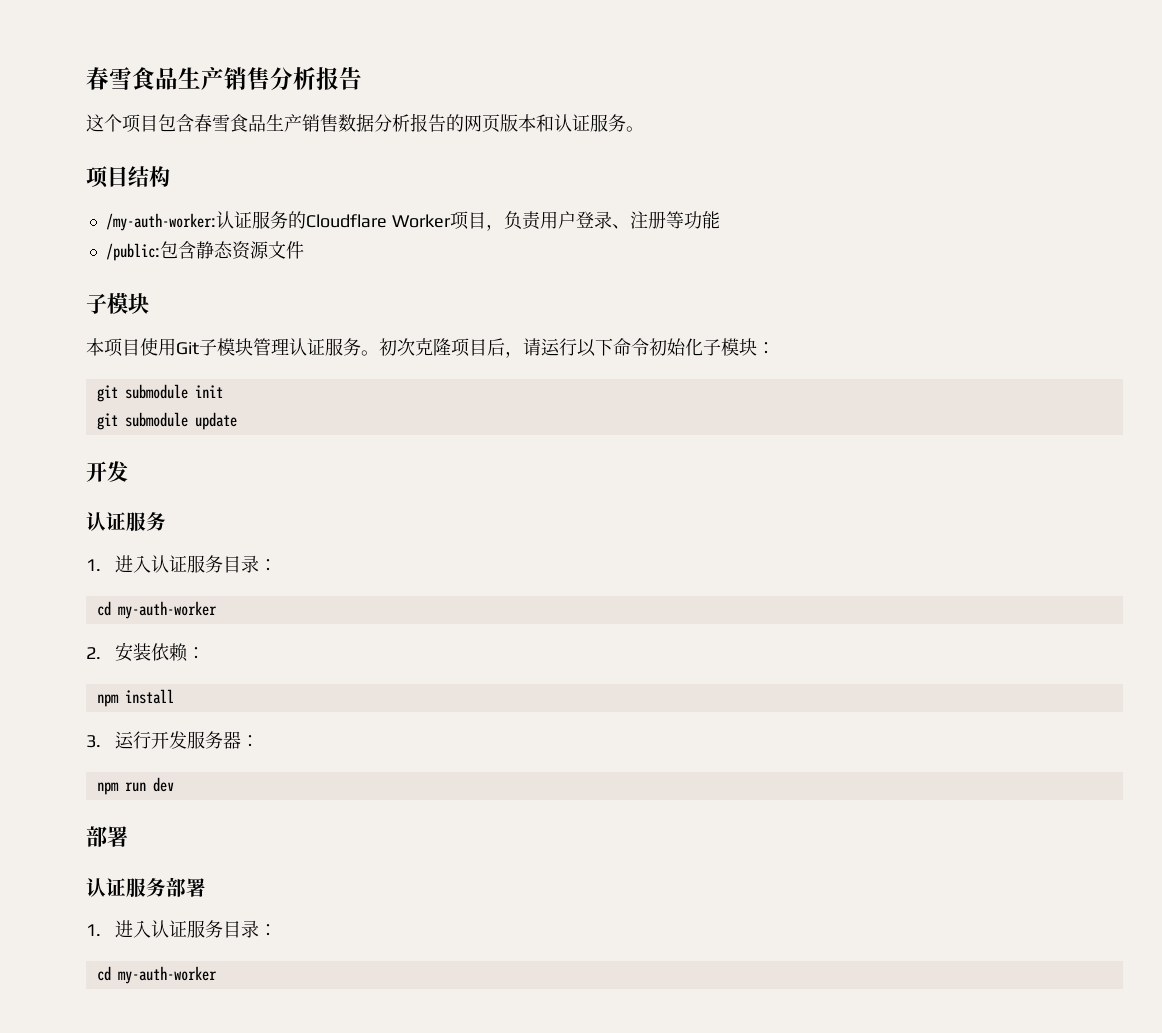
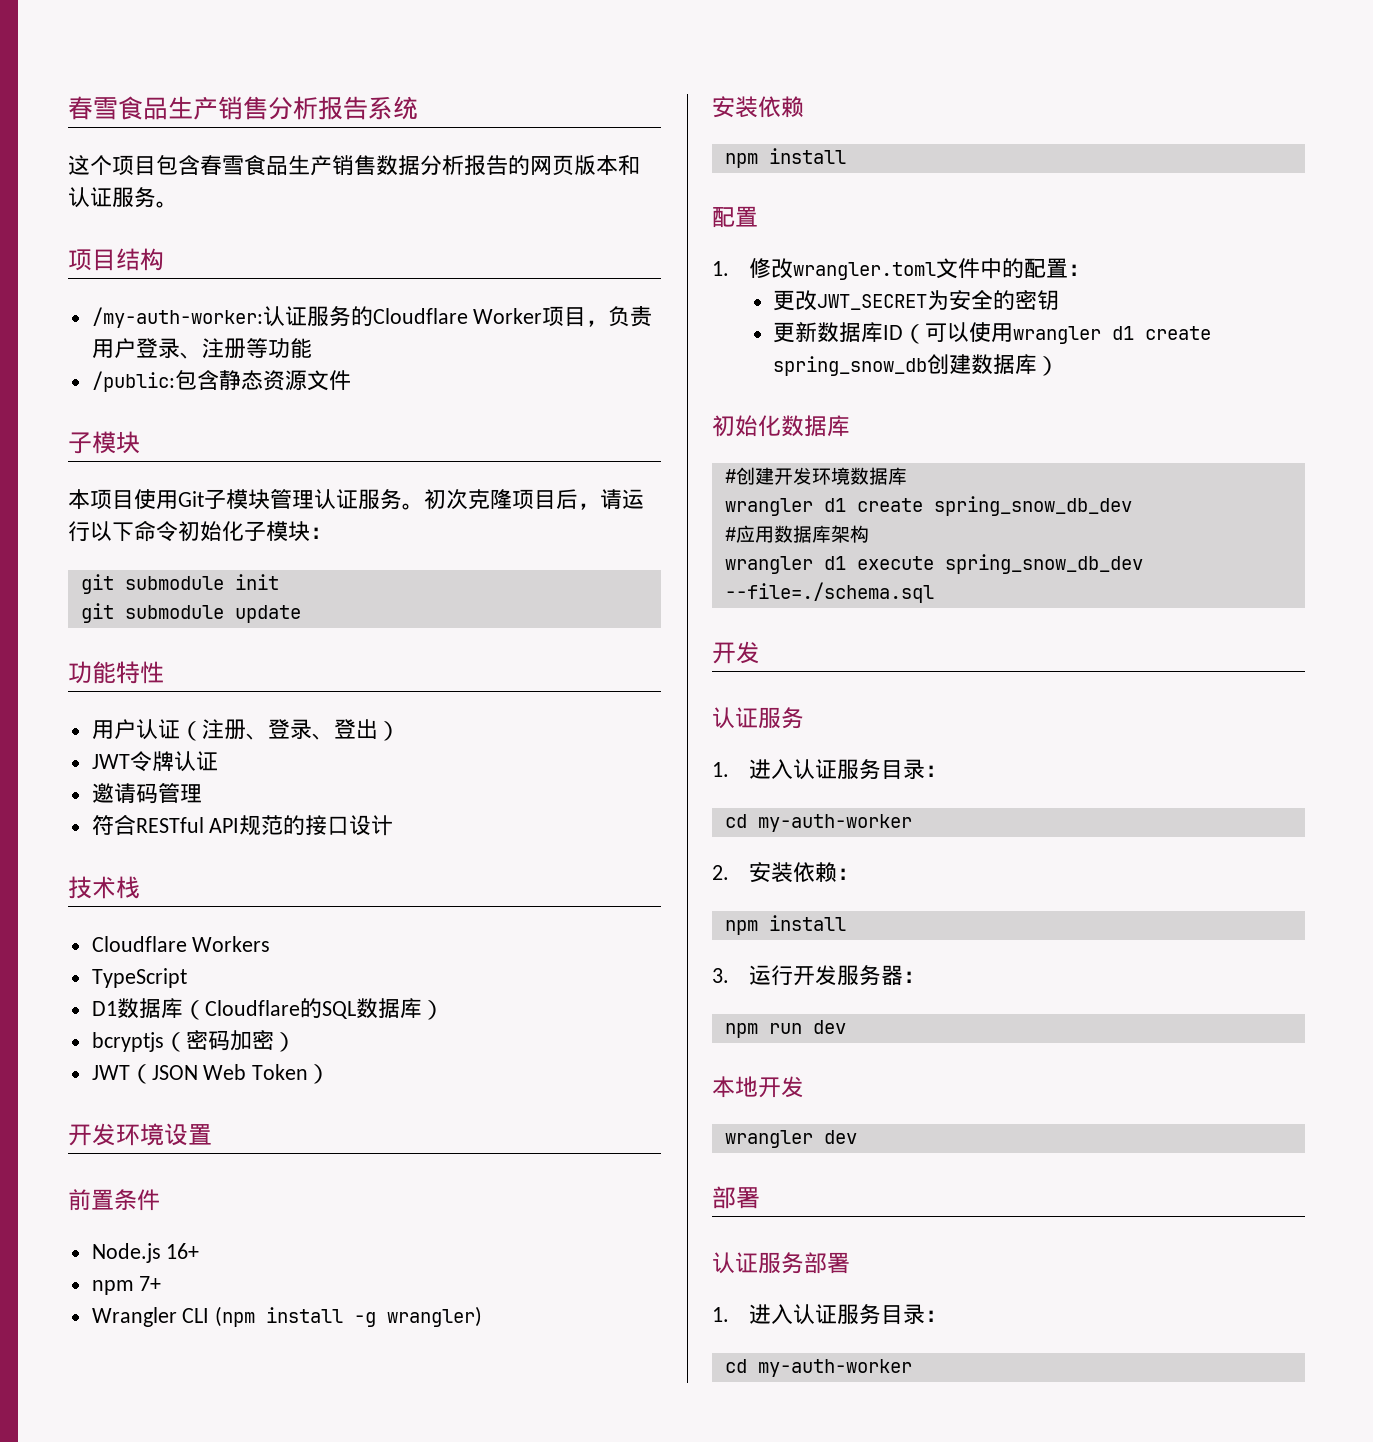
- 春雪食品生产销售分析报告
+ 春雪食品生产销售分析报告系统
+ 功能特性
+ 用户认证（注册、登录、登出）
+ JWT令牌认证
+ 邀请码管理
+ 符合RESTful API规范的接口设计
+ 技术栈
+ Cloudflare Workers
+ TypeScript
+ D1数据库（Cloudflare的SQL数据库）
+ bcryptjs（密码加密）
+ JWT（JSON Web Token）
+ 开发环境设置
+ 前置条件
+ Node.js 16+
+ npm 7+
+ Wrangler CLI (npm install -g wrangler)
+ 安装依赖
+ npm install
+ 配置
+ 1.修改wrangler.toml文件中的配置：
+ 更改JWT_SECRET为安全的密钥
+ 更新数据库ID（可以使用wrangler d1 create spring_snow_db创建数据库）
+ 初始化数据库
+ #创建开发环境数据库
+ wrangler d1 create spring_snow_db_dev
+ #应用数据库架构
+ wrangler d1 execute spring_snow_db_dev --file=./schema.sql
+ 本地开发
+ wrangler dev

